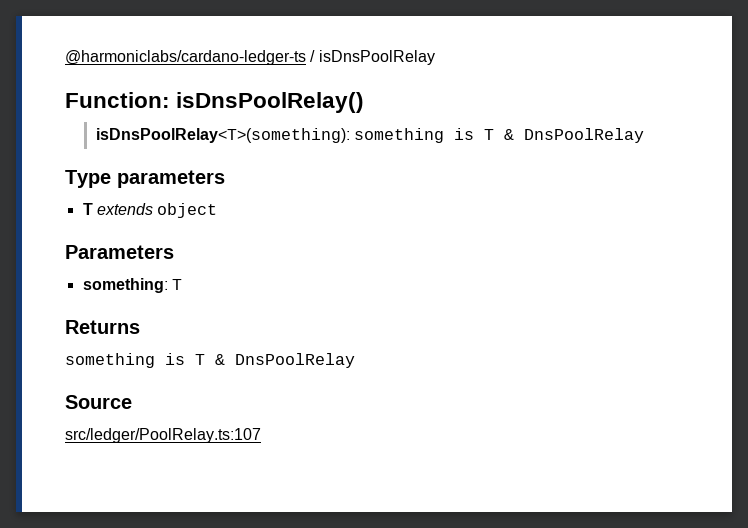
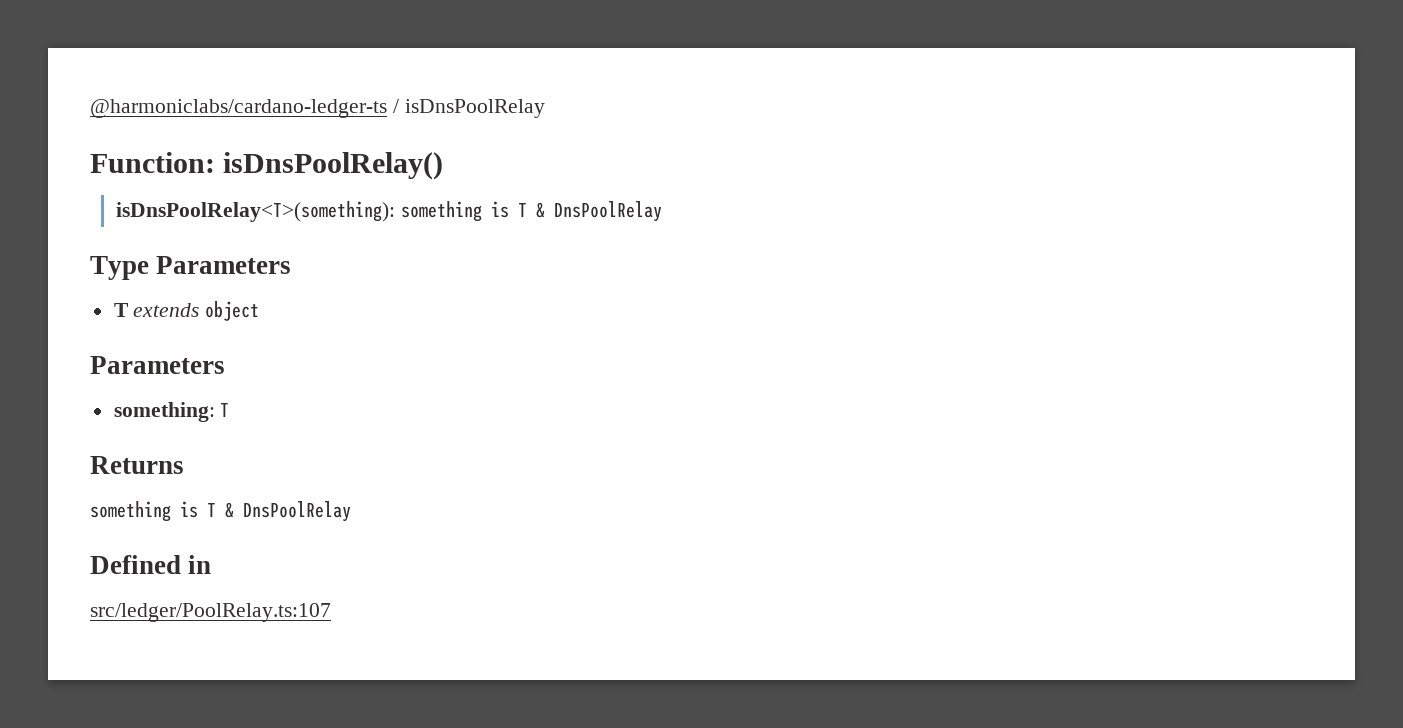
- Type parameters
+ Type Parameters
- Source
+ Defined in

